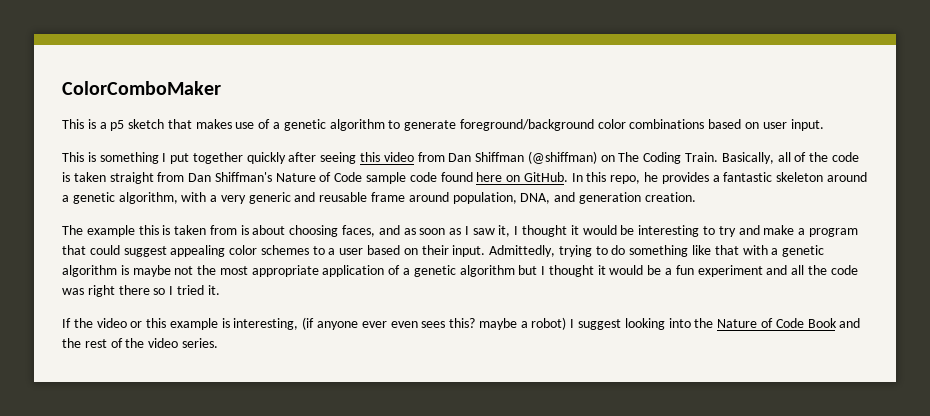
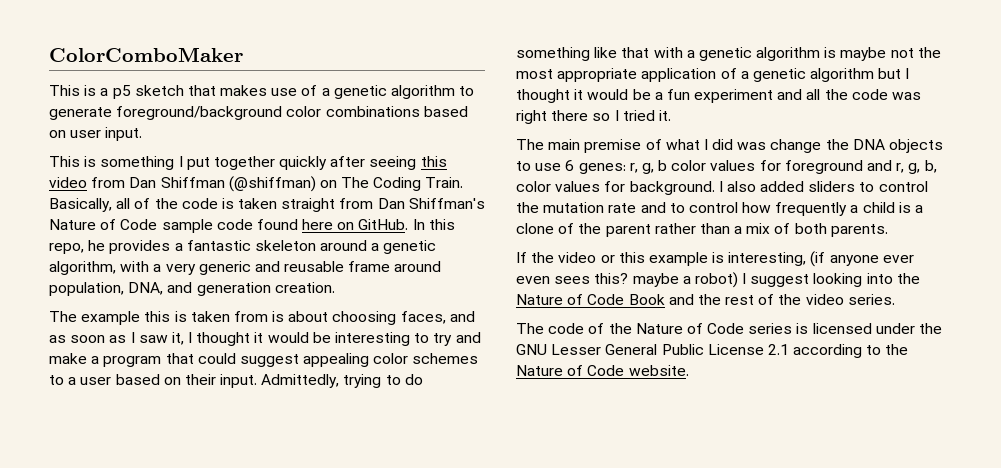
+ The main premise of what I did was change the DNA objects to use 6 genes: r, g, b color values for foreground and r, g, b, color values for background. I also added sliders to control the mutation rate and to control how frequently a child is a clone of the parent rather than a mix of both parents.
+ The code of the Nature of Code series is licensed under the GNU Lesser General Public License 2.1 according to the Nature of Code website.

